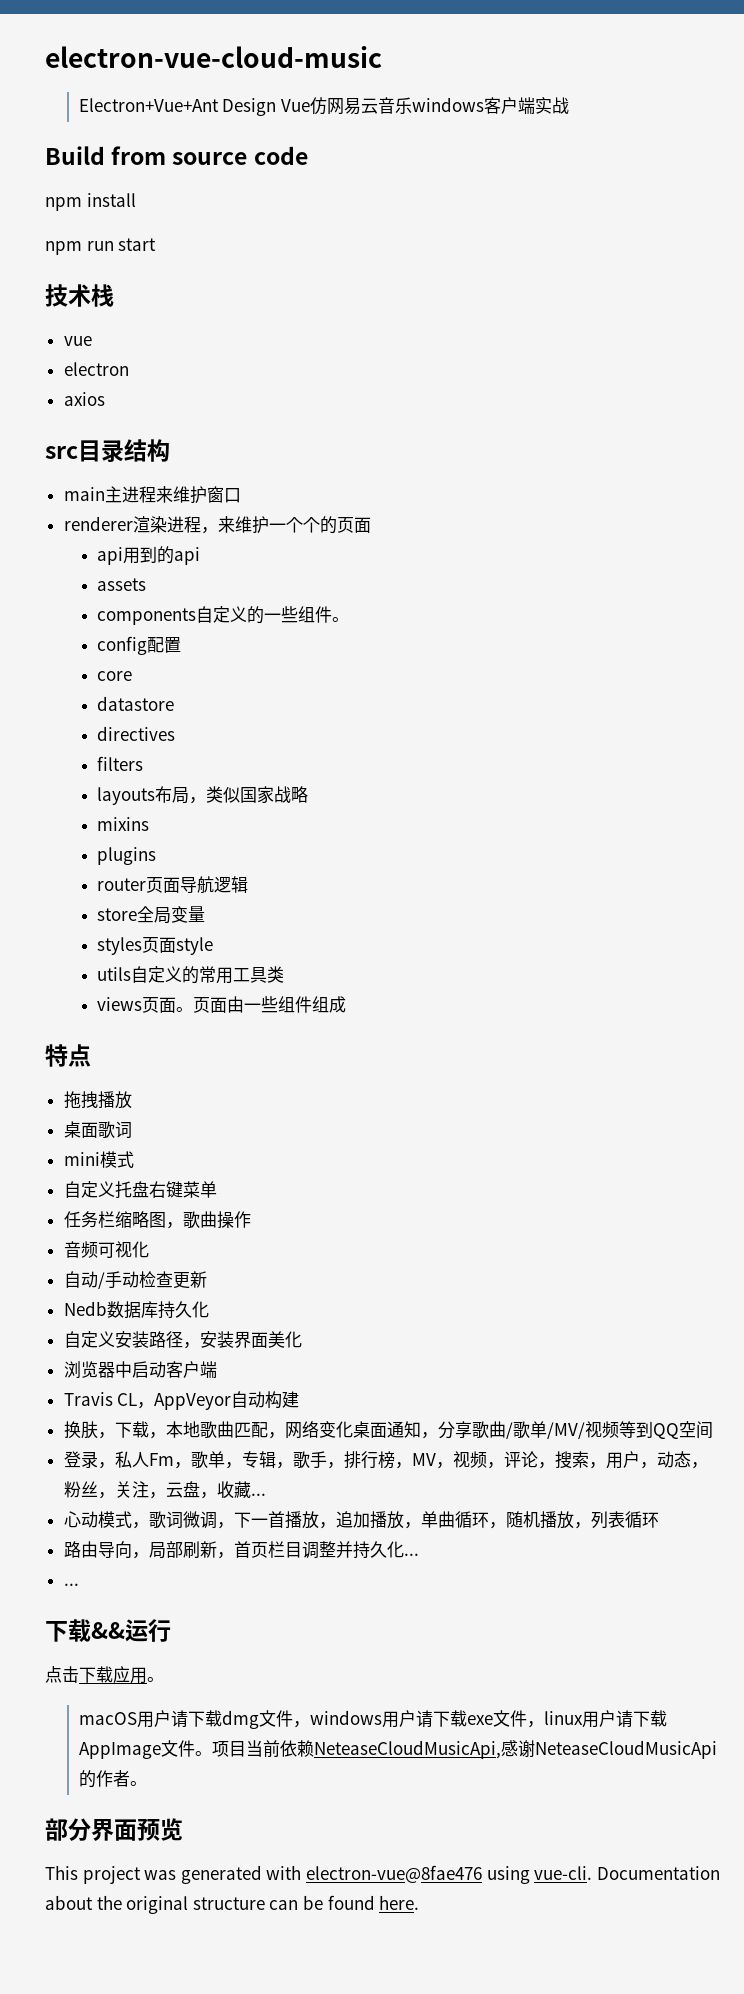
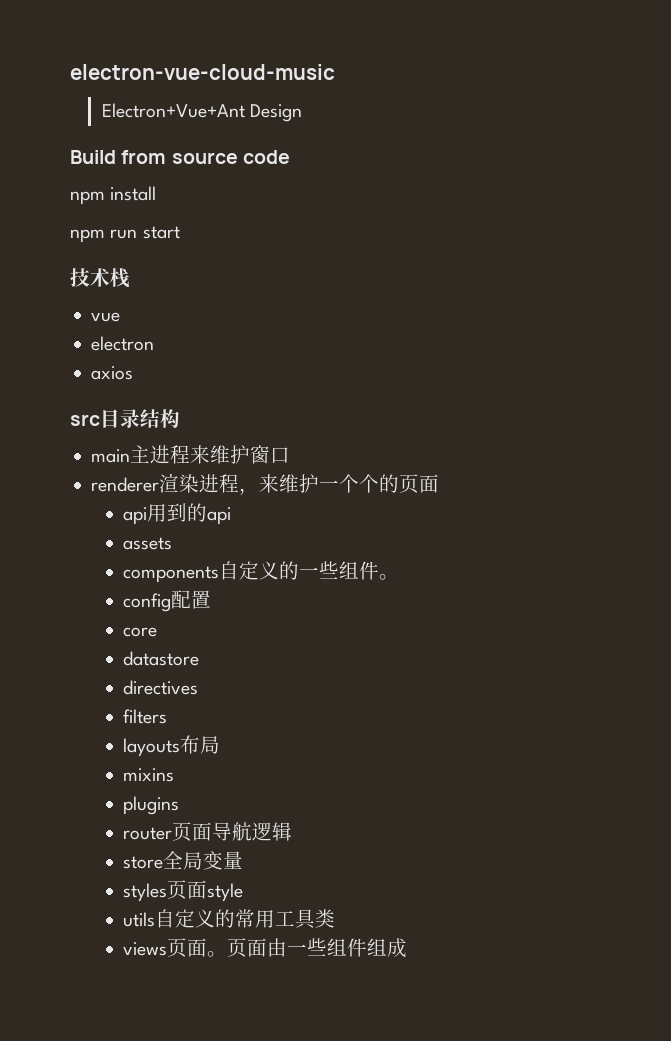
- Electron+Vue+Ant Design Vue仿网易云音乐windows客户端实战
+ Electron+Vue+Ant Design
- layouts布局，类似国家战略
+ layouts布局
- 特点
- 拖拽播放
- 桌面歌词
- mini模式
- 自定义托盘右键菜单
- 任务栏缩略图，歌曲操作
- 音频可视化
- 自动/手动检查更新
- Nedb数据库持久化
- 自定义安装路径，安装界面美化
- 浏览器中启动客户端
- Travis CL，AppVeyor自动构建
- 换肤，下载，本地歌曲匹配，网络变化桌面通知，分享歌曲/歌单/MV/视频等到QQ空间
- 登录，私人Fm，歌单，专辑，歌手，排行榜，MV，视频，评论，搜索，用户，动态，粉丝，关注，云盘，收藏...
- 心动模式，歌词微调，下一首播放，追加播放，单曲循环，随机播放，列表循环
- 路由导向，局部刷新，首页栏目调整并持久化...
- ...
- 下载&&运行
- 点击下载应用。
- macOS用户请下载dmg文件，windows用户请下载exe文件，linux用户请下载AppImage文件。项目当前依赖NeteaseCloudMusicApi,感谢NeteaseCloudMusicApi的作者。
- 部分界面预览
- This project was generated with electron-vue@8fae476 using vue-cli. Documentation about the original structure can be found here.

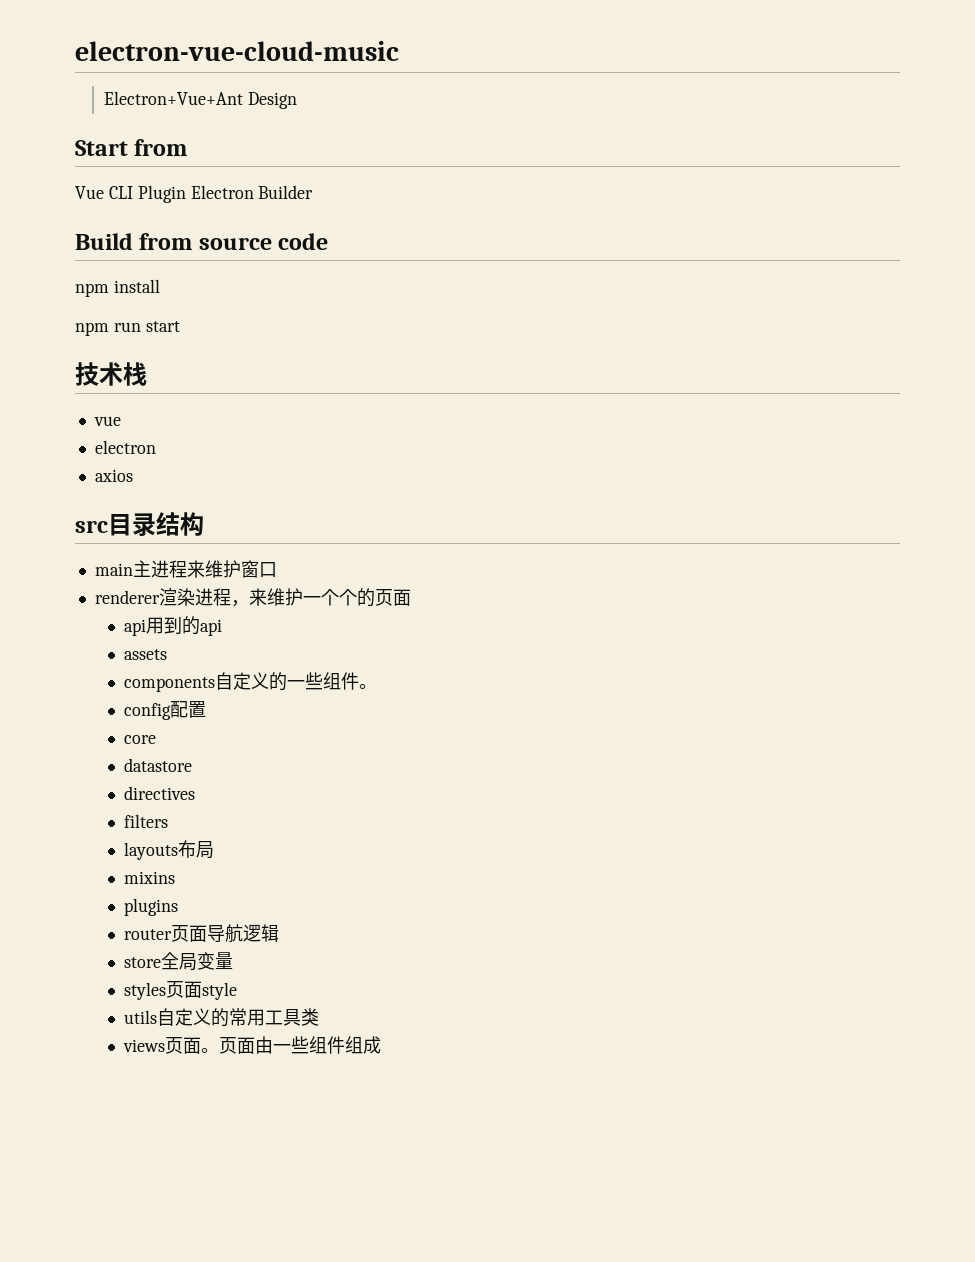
+ Start from
+ Vue CLI Plugin Electron Builder

